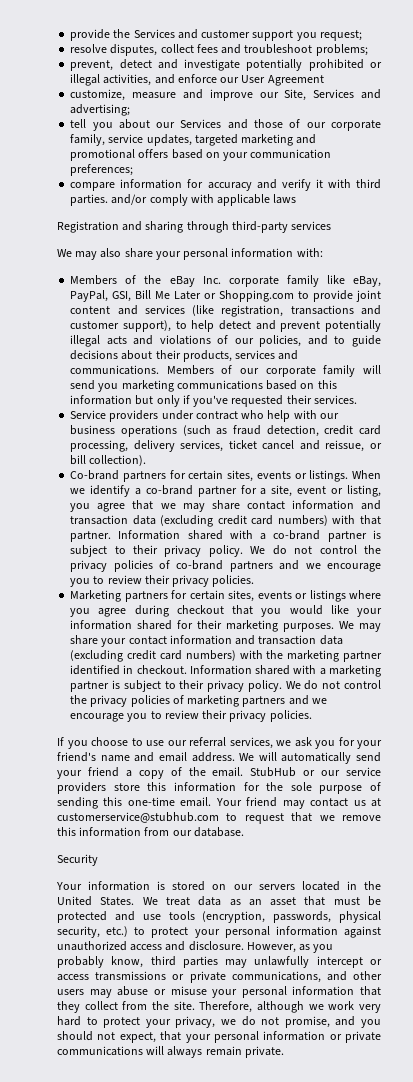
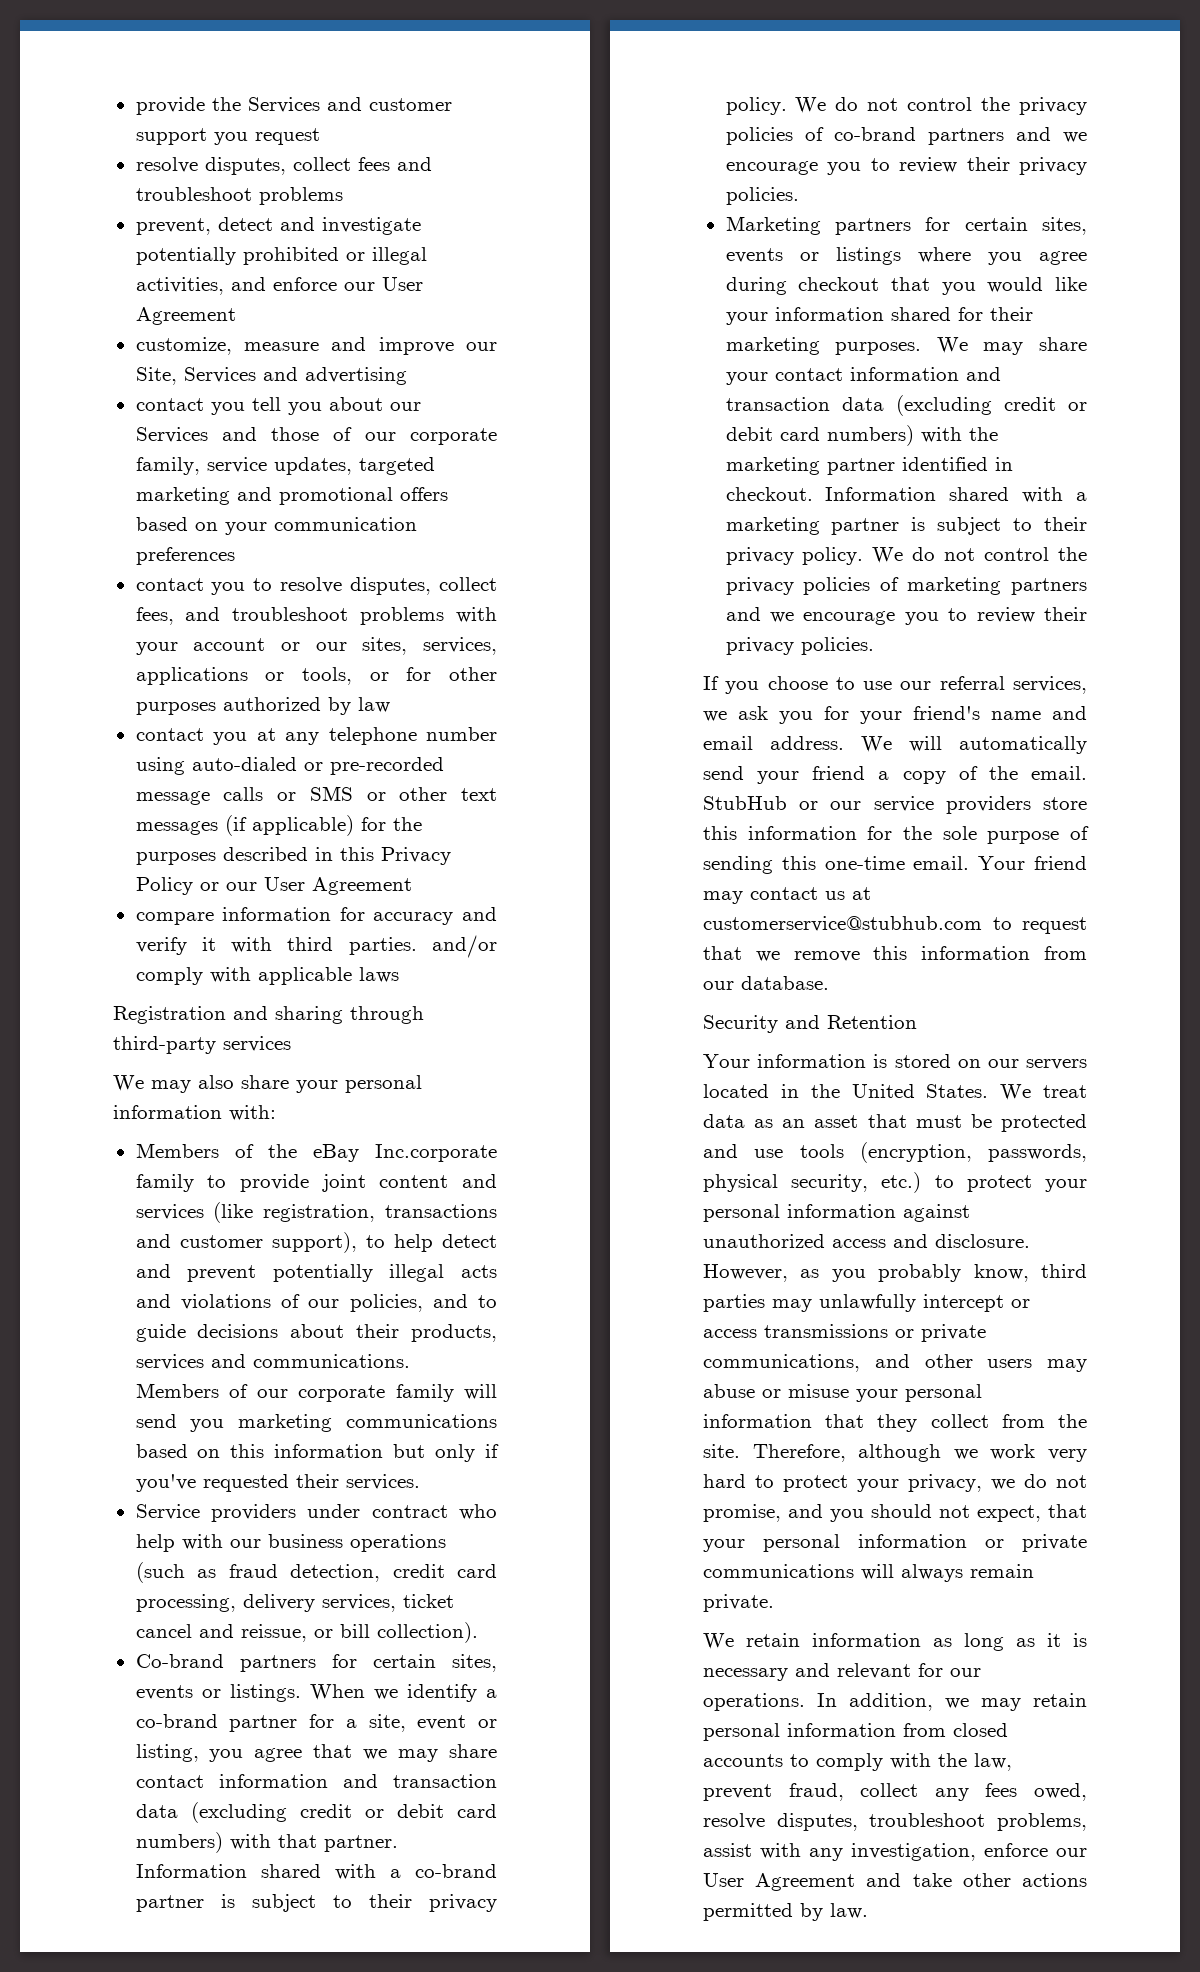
- provide the Services and customer support you request;
+ provide the Services and customer support you request
- resolve disputes, collect fees and troubleshoot problems;
+ resolve disputes, collect fees and troubleshoot problems
- customize, measure and improve our Site, Services and advertising;
- tell you about our Services and those of our corporate family, service updates, targeted marketing and promotional offers based on your communication preferences;
+ customize, measure and improve our Site, Services and advertising
+ contact you tell you about our Services and those of our corporate family, service updates, targeted marketing and promotional offers based on your communication preferences
+ contact you to resolve disputes, collect fees, and troubleshoot problems with your account or our sites, services, applications or tools, or for other purposes authorized by law
+ contact you at any telephone number using auto-dialed or pre-recorded message calls or SMS or other text messages (if applicable) for the purposes described in this Privacy Policy or our User Agreement
- Members of the eBay Inc. corporate family like eBay, PayPal, GSI, Bill Me Later or Shopping.com to provide joint content and services (like registration, transactions and customer support), to help detect and prevent potentially illegal acts and violations of our policies, and to guide decisions about their products, services and communications.
+ Members of the eBay Inc.corporate family to provide joint content and services (like registration, transactions and customer support), to help detect and prevent potentially illegal acts and violations of our policies, and to guide decisions about their products, services and communications.
- When we identify a co-brand partner for a site, event or listing, you agree that we may share contact information and transaction data (excluding credit card numbers) with that partner.
+ When we identify a co-brand partner for a site, event or listing, you agree that we may share contact information and transaction data (excluding credit or debit card numbers) with that partner.
- We may share your contact information and transaction data (excluding credit card numbers) with the marketing partner identified in checkout.
+ We may share your contact information and transaction data (excluding credit or debit card numbers) with the marketing partner identified in checkout.
- Security
+ Security and Retention
+ We retain information as long as it is necessary and relevant for our operations. In addition, we may retain personal information from closed accounts to comply with the law, prevent fraud, collect any fees owed, resolve disputes, troubleshoot problems, assist with any investigation, enforce our User Agreement and take other actions permitted by law.

